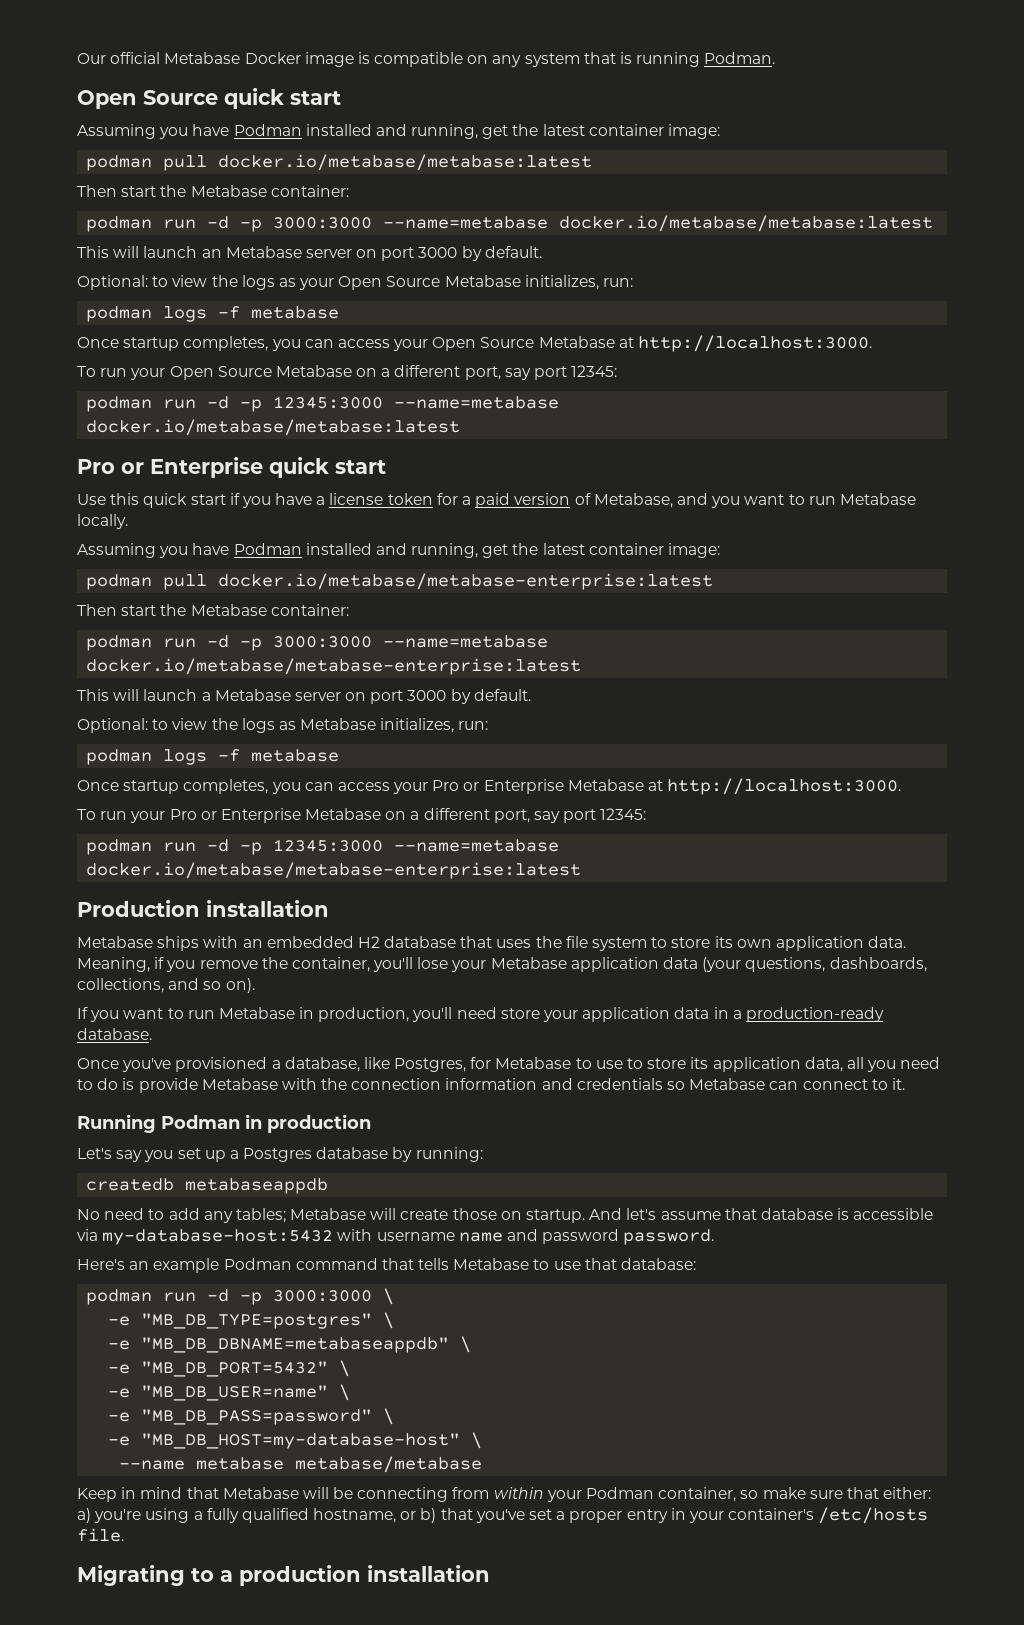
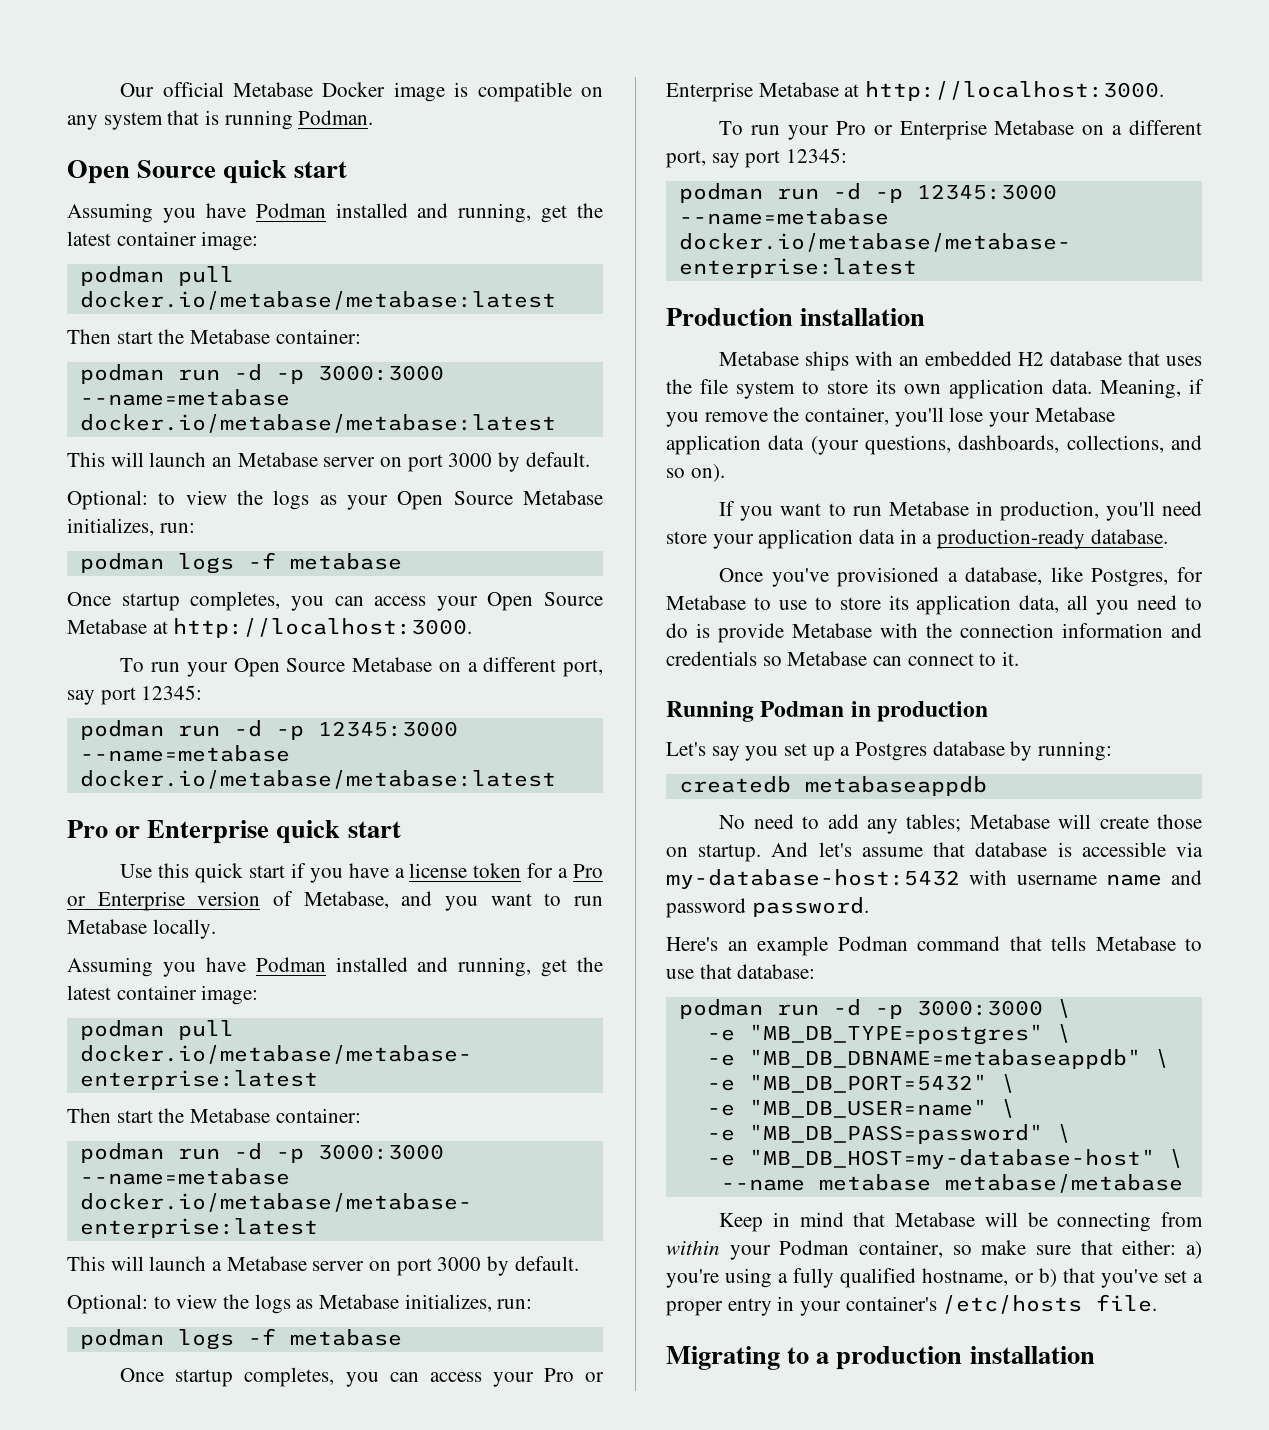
- Use this quick start if you have a license token for a paid version of Metabase, and you want to run Metabase locally.
+ Use this quick start if you have a license token for a Pro or Enterprise version of Metabase, and you want to run Metabase locally.

